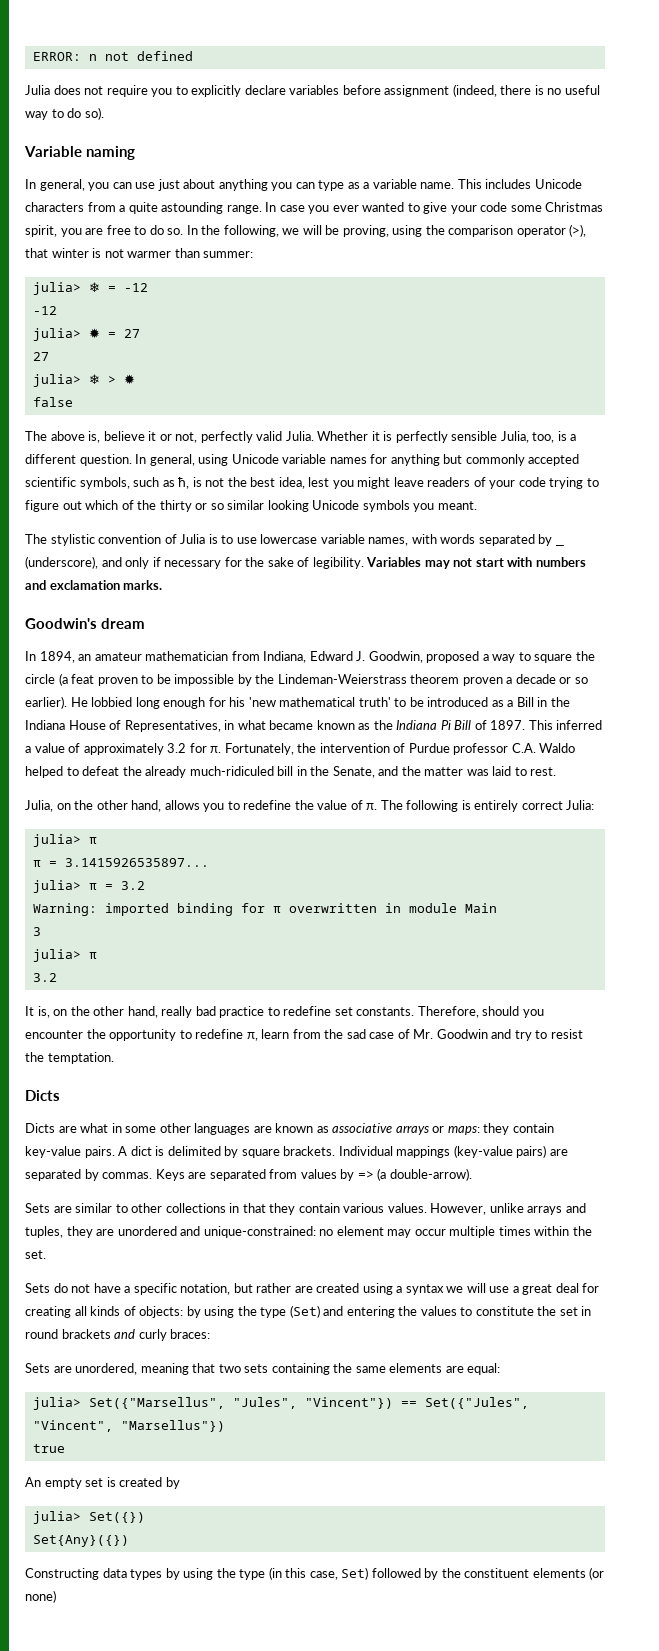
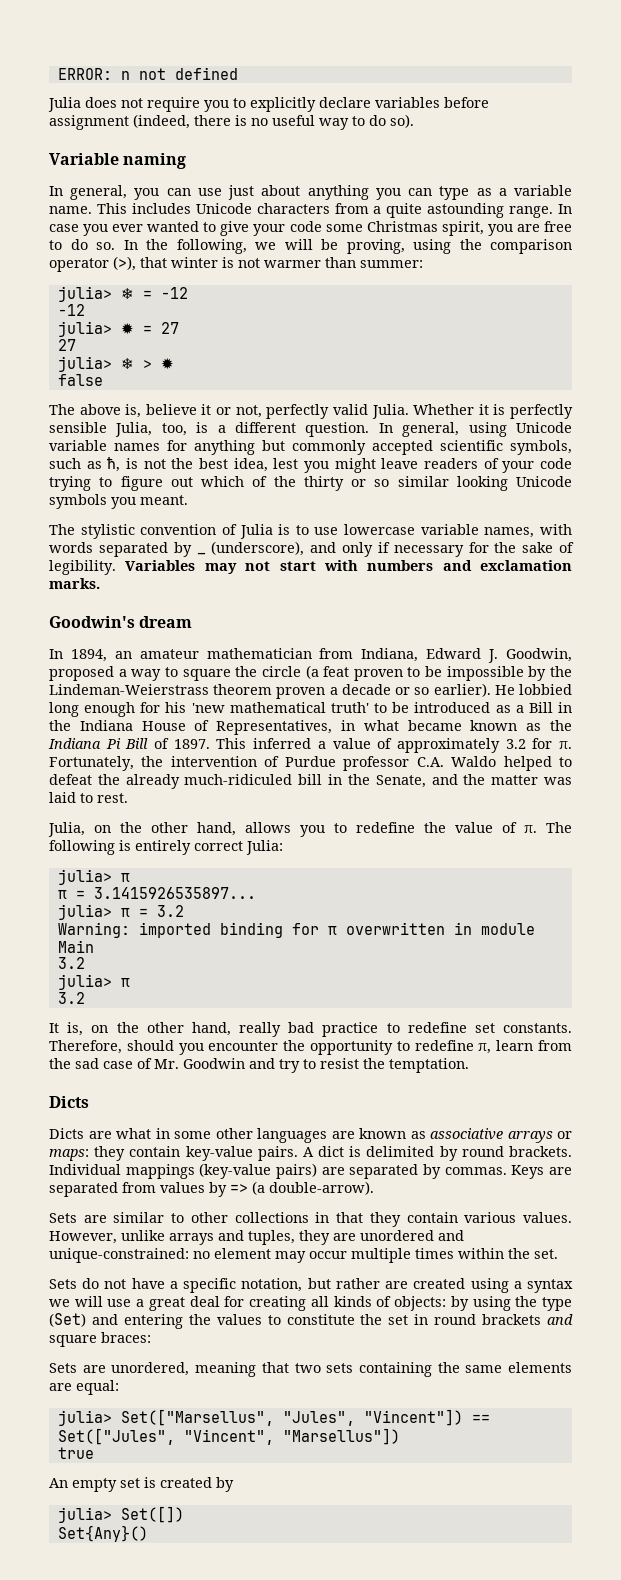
  Warning: imported binding for π overwritten in module Main
- 3
+ 3.2
- A dict is delimited by square brackets.
+ A dict is delimited by round brackets.
- Sets do not have a specific notation, but rather are created using a syntax we will use a great deal for creating all kinds of objects: by using the type (Set) and entering the values to constitute the set in round brackets and curly braces:
+ Sets do not have a specific notation, but rather are created using a syntax we will use a great deal for creating all kinds of objects: by using the type (Set) and entering the values to constitute the set in round brackets and square braces:
- julia> Set({"Marsellus", "Jules", "Vincent"}) == Set({"Jules", "Vincent", "Marsellus"})
+ julia> Set(["Marsellus", "Jules", "Vincent"]) == Set(["Jules", "Vincent", "Marsellus"])
- julia> Set({})
- Set{Any}({})
- Constructing data types by using the type (in this case, Set) followed by the constituent elements (or none)
+ julia> Set([])
+ Set{Any}()

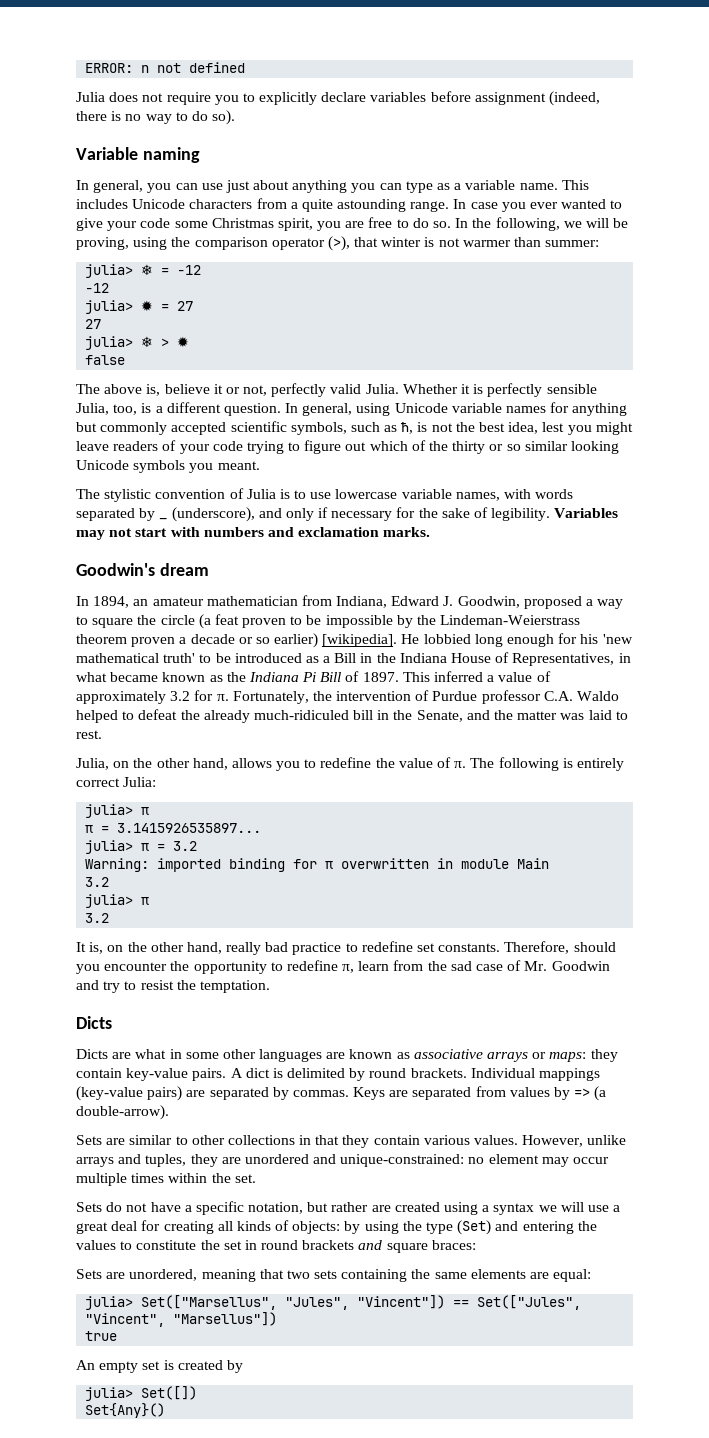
- Julia does not require you to explicitly declare variables before assignment (indeed, there is no useful way to do so).
+ Julia does not require you to explicitly declare variables before assignment (indeed, there is no way to do so).
- In 1894, an amateur mathematician from Indiana, Edward J. Goodwin, proposed a way to square the circle (a feat proven to be impossible by the Lindeman-Weierstrass theorem proven a decade or so earlier).
+ In 1894, an amateur mathematician from Indiana, Edward J. Goodwin, proposed a way to square the circle (a feat proven to be impossible by the Lindeman-Weierstrass theorem proven a decade or so earlier) [wikipedia].

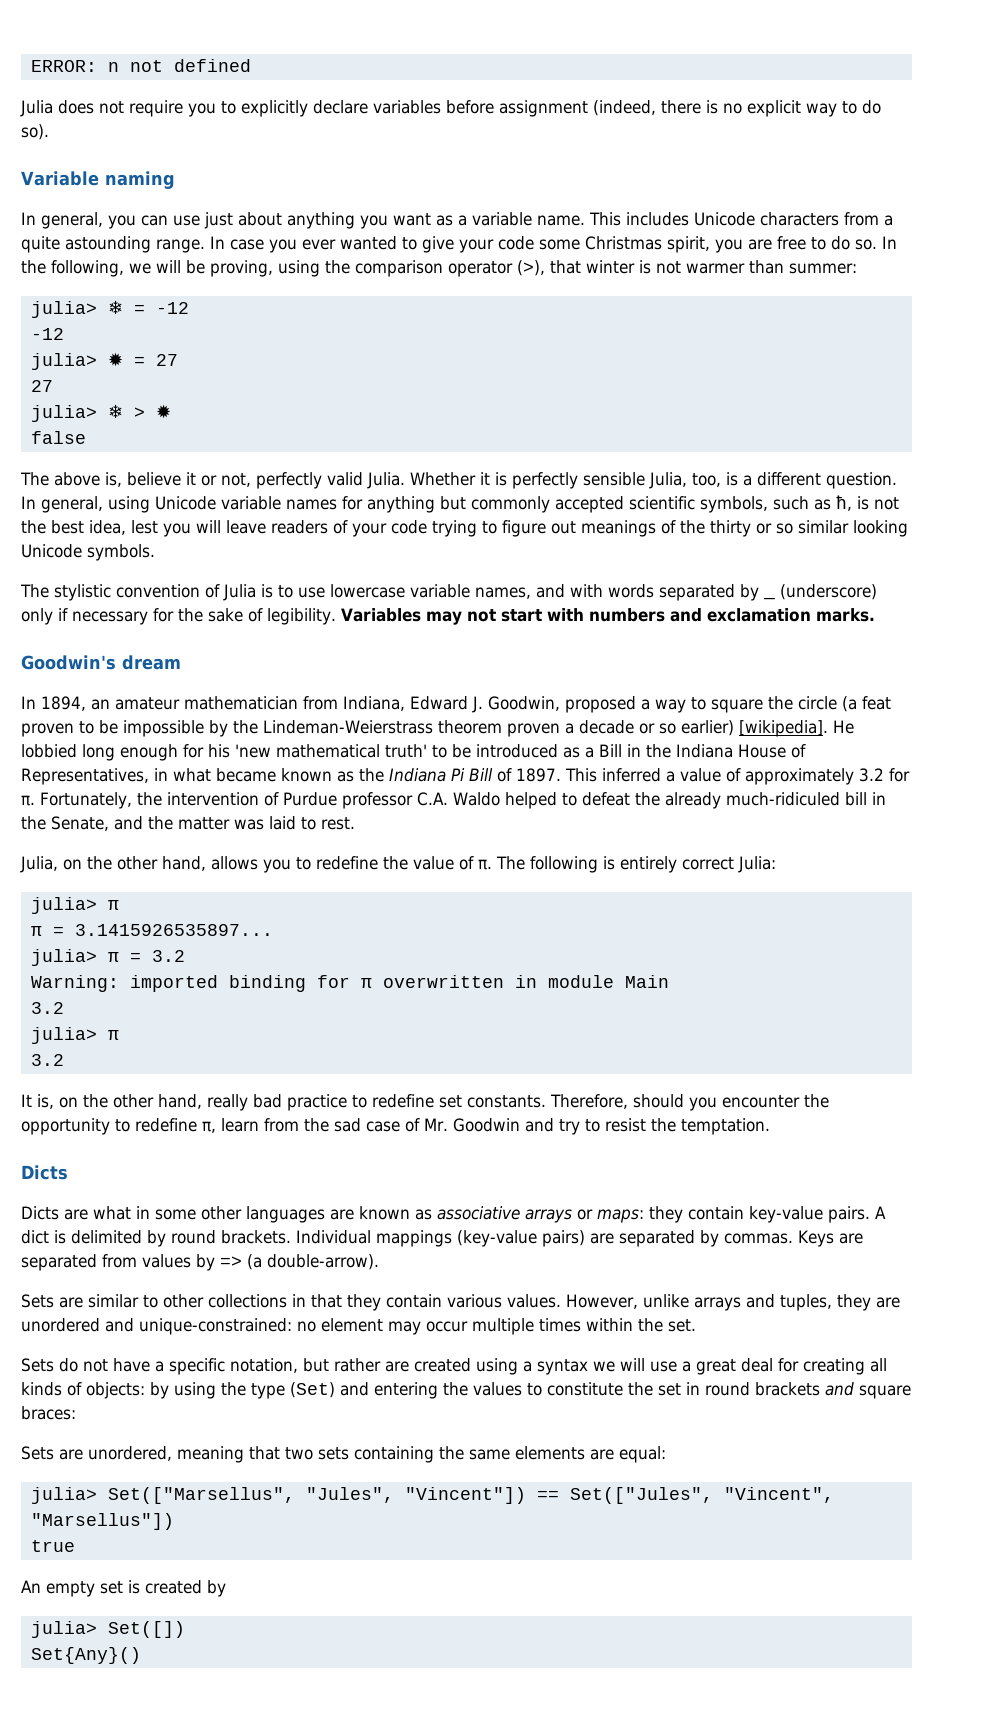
- Julia does not require you to explicitly declare variables before assignment (indeed, there is no way to do so).
+ Julia does not require you to explicitly declare variables before assignment (indeed, there is no explicit way to do so).
- In general, you can use just about anything you can type as a variable name.
+ In general, you can use just about anything you want as a variable name.
- In general, using Unicode variable names for anything but commonly accepted scientific symbols, such as ћ, is not the best idea, lest you might leave readers of your code trying to figure out which of the thirty or so similar looking Unicode symbols you meant.
+ In general, using Unicode variable names for anything but commonly accepted scientific symbols, such as ћ, is not the best idea, lest you will leave readers of your code trying to figure out meanings of the thirty or so similar looking Unicode symbols.
- The stylistic convention of Julia is to use lowercase variable names, with words separated by _ (underscore), and only if necessary for the sake of legibility.
+ The stylistic convention of Julia is to use lowercase variable names, and with words separated by _ (underscore) only if necessary for the sake of legibility.

